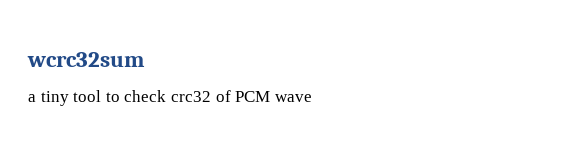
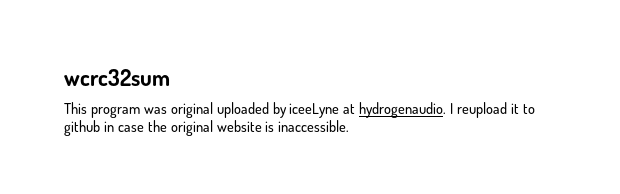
- a tiny tool to check crc32 of PCM wave
+ This program was original uploaded by iceeLyne at hydrogenaudio. I reupload it to github in case the original website is inaccessible.

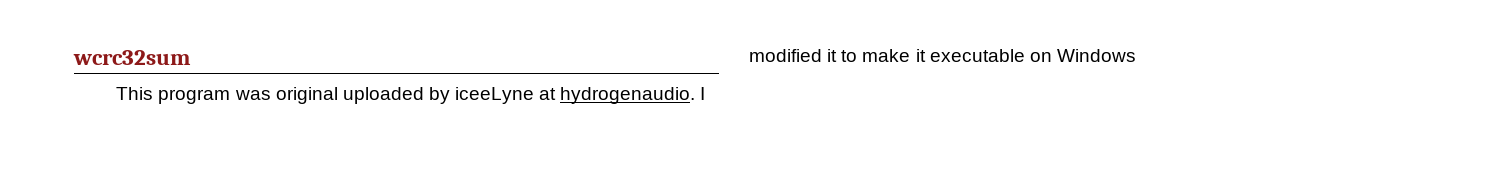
- I reupload it to github in case the original website is inaccessible.
+ I modified it to make it executable on Windows

